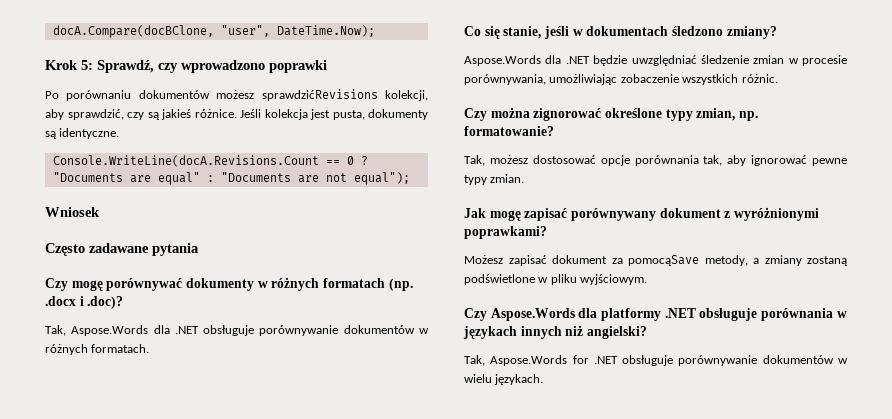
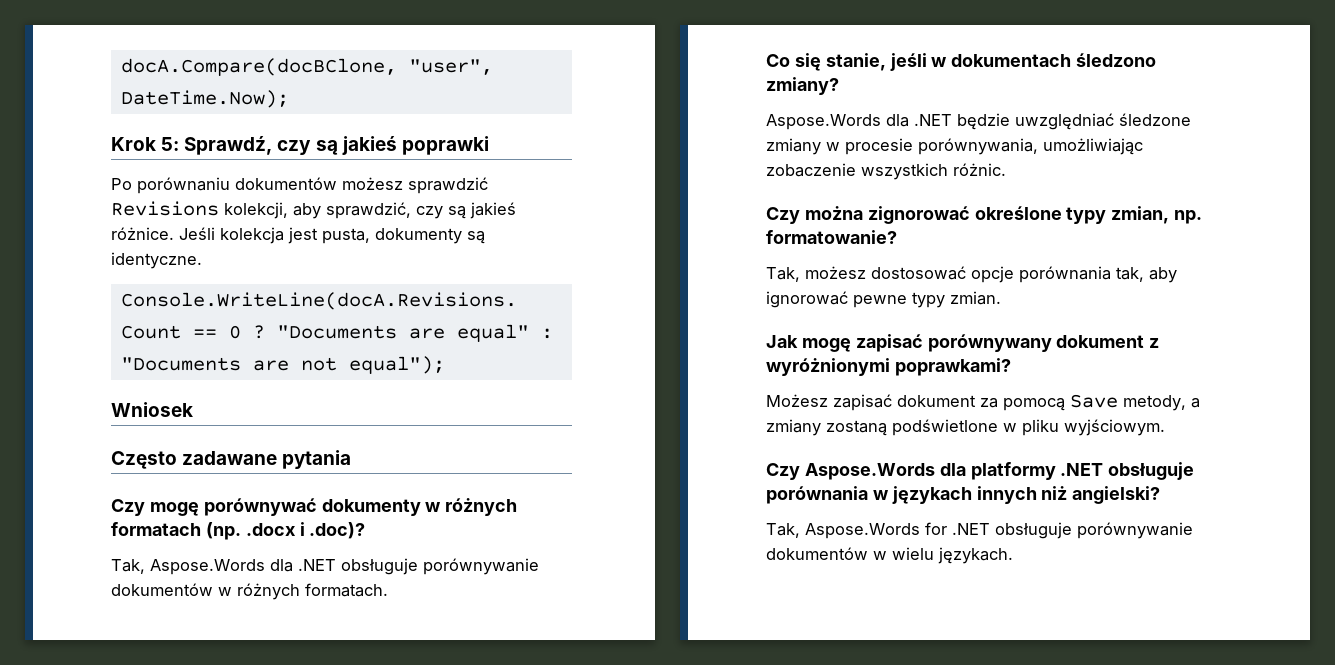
- Krok 5: Sprawdź, czy wprowadzono poprawki
+ Krok 5: Sprawdź, czy są jakieś poprawki
- Po porównaniu dokumentów możesz sprawdzićRevisions kolekcji, aby sprawdzić, czy są jakieś różnice.
+ Po porównaniu dokumentów możesz sprawdzić Revisions kolekcji, aby sprawdzić, czy są jakieś różnice.
- Aspose.Words dla .NET będzie uwzględniać śledzenie zmian w procesie porównywania, umożliwiając zobaczenie wszystkich różnic.
+ Aspose.Words dla .NET będzie uwzględniać śledzone zmiany w procesie porównywania, umożliwiając zobaczenie wszystkich różnic.
- Możesz zapisać dokument za pomocąSave metody, a zmiany zostaną podświetlone w pliku wyjściowym.
+ Możesz zapisać dokument za pomocą Save metody, a zmiany zostaną podświetlone w pliku wyjściowym.

